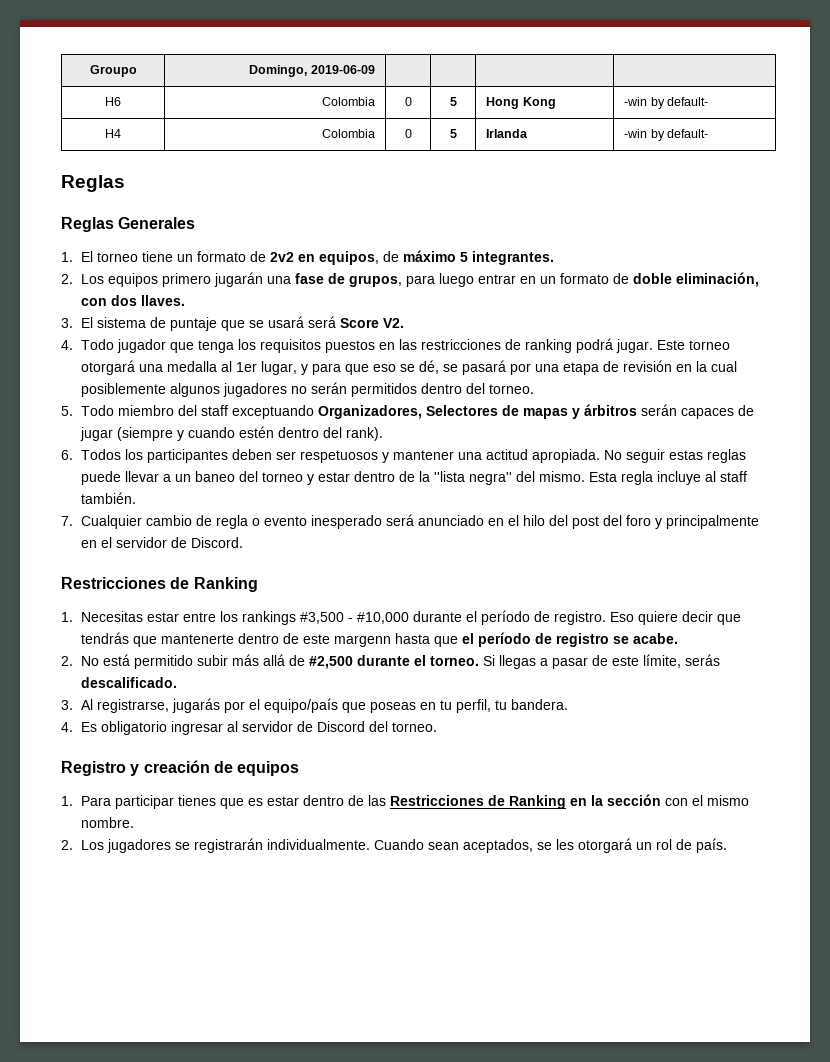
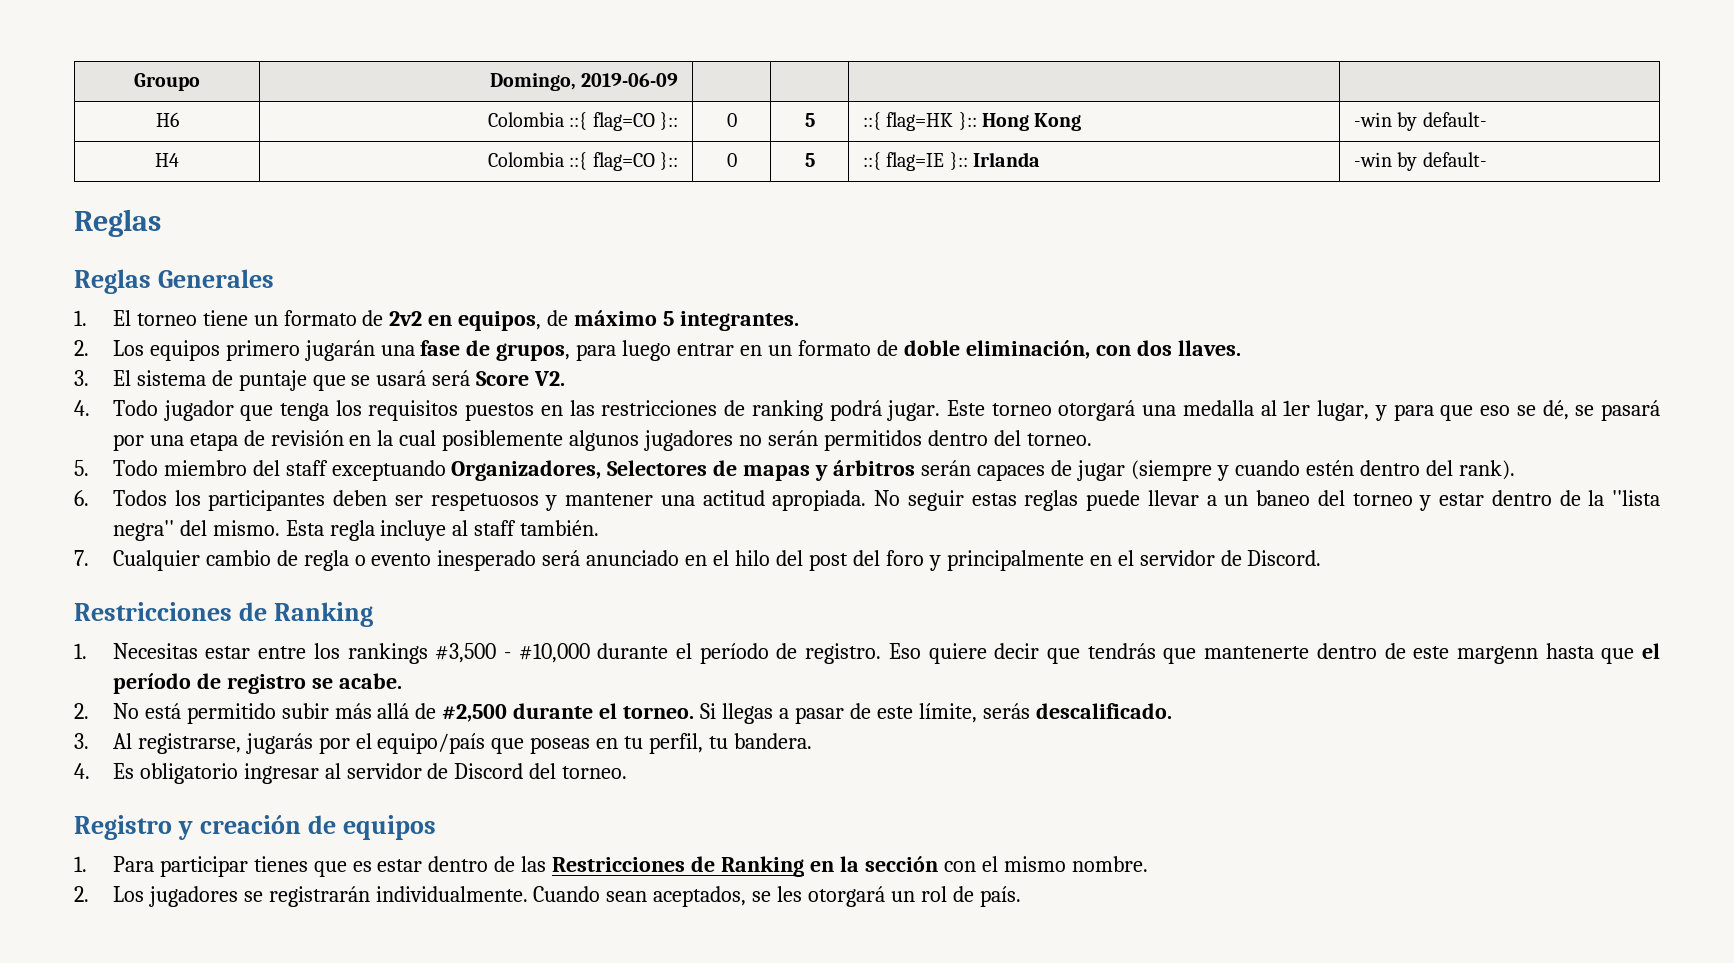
- H6 | Colombia | 0 | 5 | Hong Kong | -win by default-
+ H6 | Colombia ::{ flag=CO }:: | 0 | 5 | ::{ flag=HK }:: Hong Kong | -win by default-
- H4 | Colombia | 0 | 5 | Irlanda | -win by default-
+ H4 | Colombia ::{ flag=CO }:: | 0 | 5 | ::{ flag=IE }:: Irlanda | -win by default-

